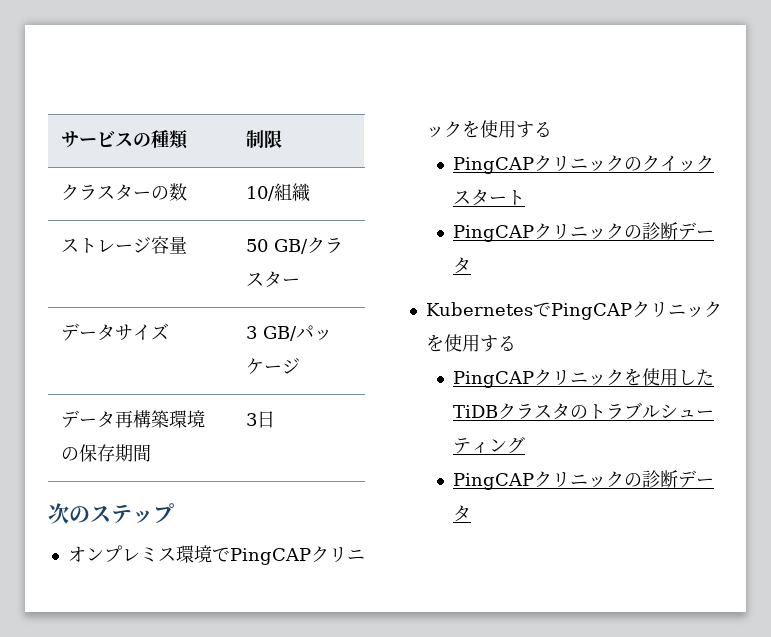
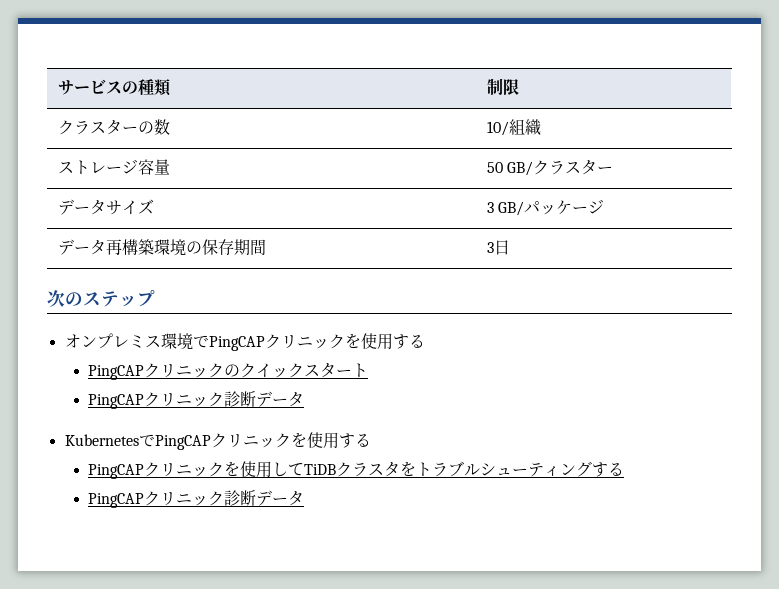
  PingCAPクリニックのクイックスタート
- PingCAPクリニックの診断データ
+ PingCAPクリニック診断データ
- PingCAPクリニックを使用したTiDBクラスタのトラブルシューティング
- PingCAPクリニックの診断データ
+ PingCAPクリニックを使用してTiDBクラスタをトラブルシューティングする
+ PingCAPクリニック診断データ

